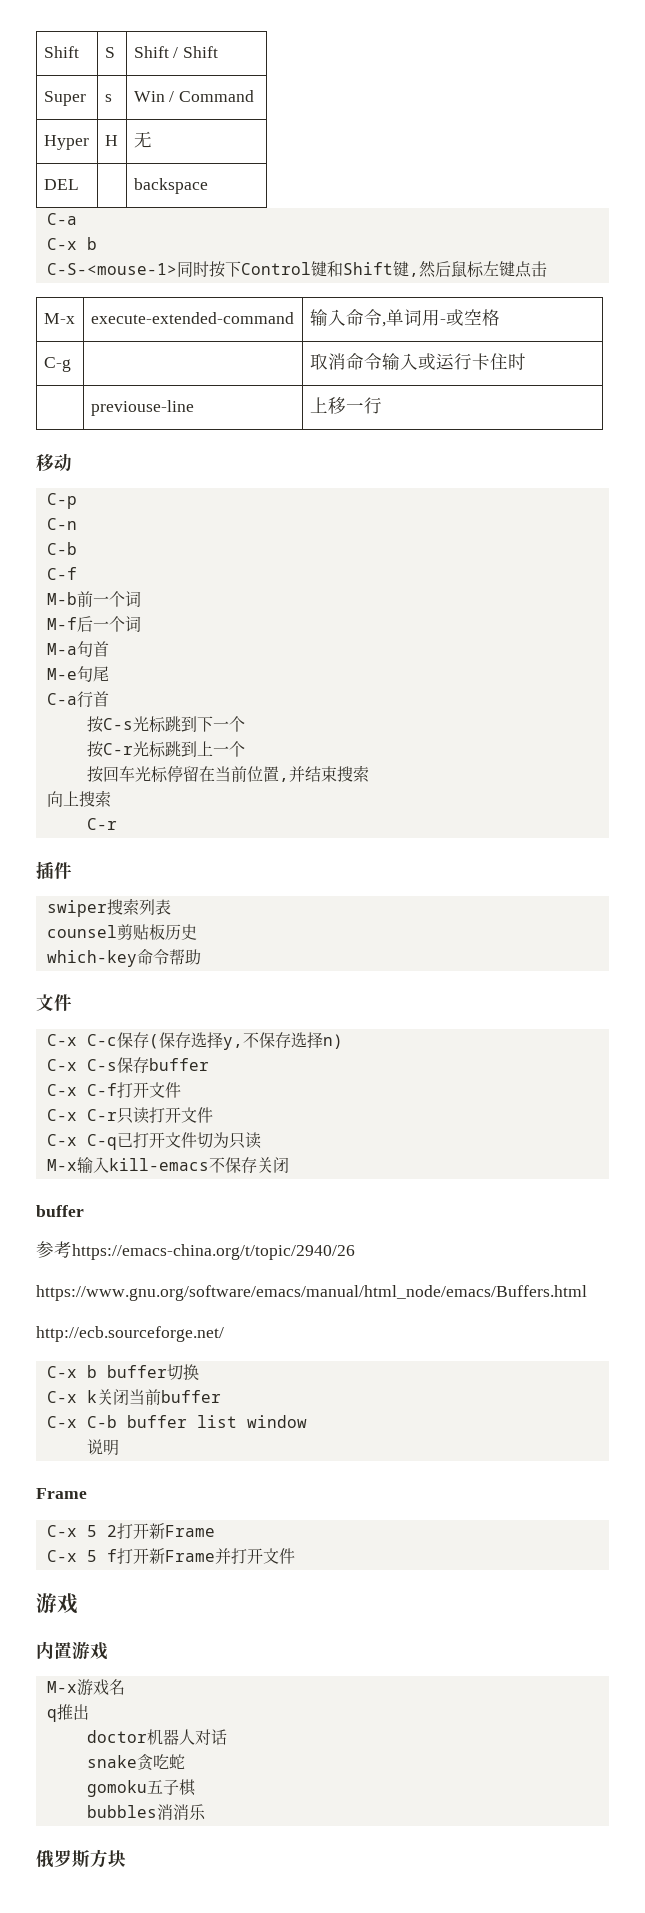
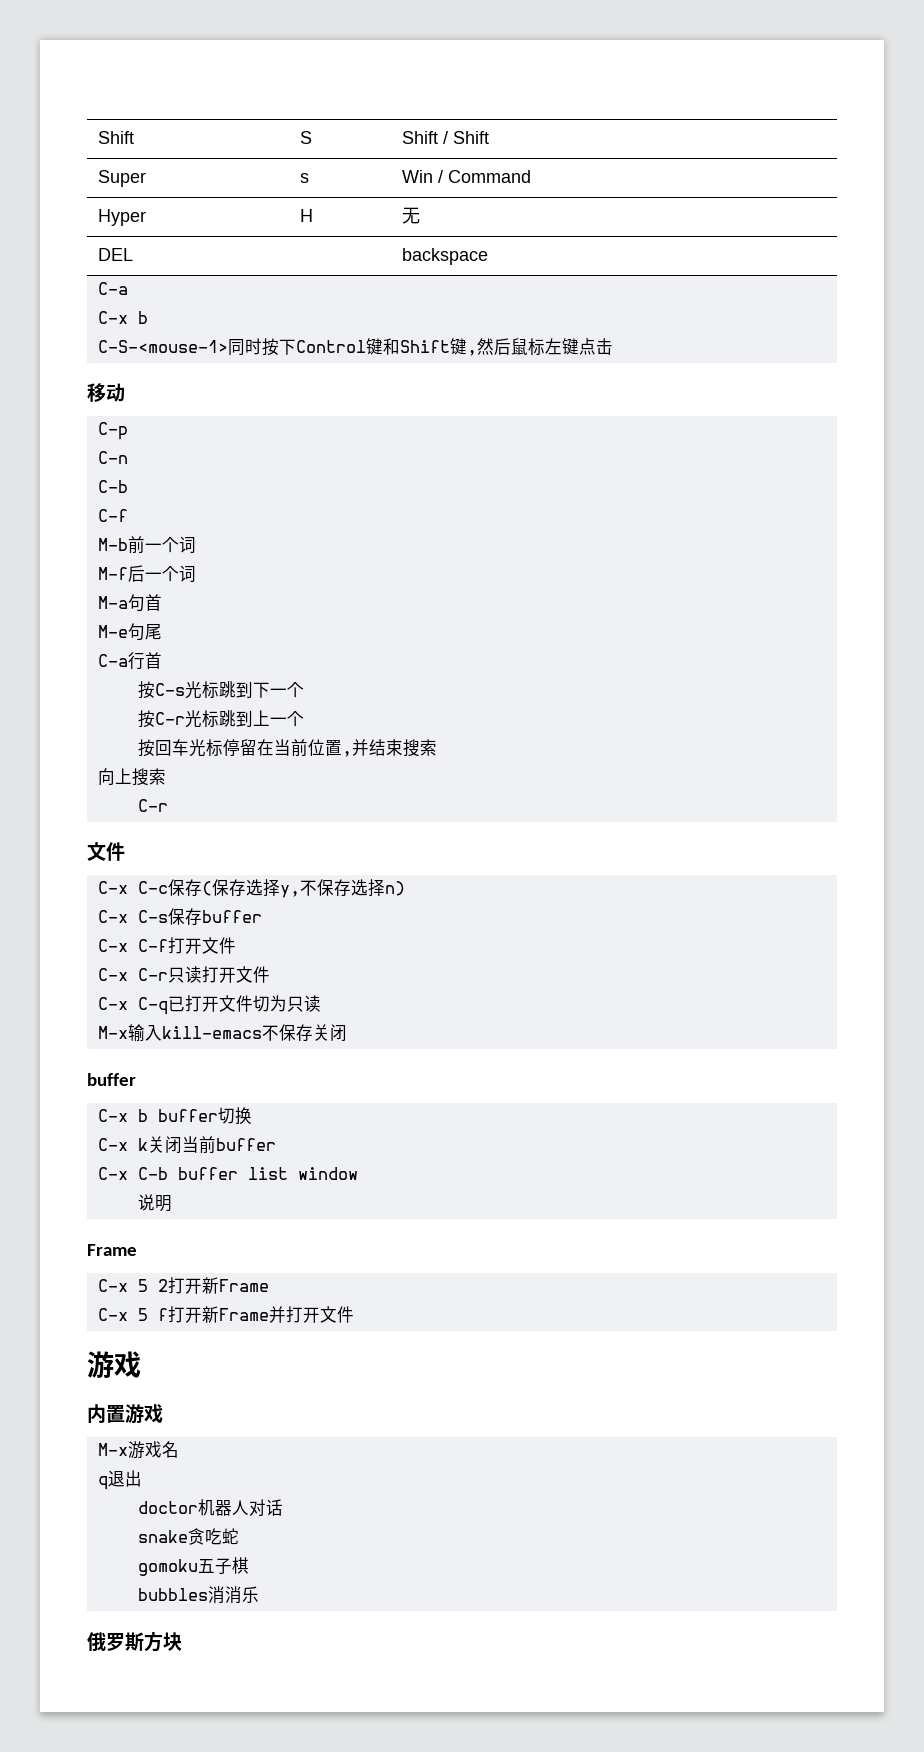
- M-x | execute-extended-command | 输入命令,单词用-或空格
- C-g | | 取消命令输入或运行卡住时
- | previouse-line | 上移一行
- 插件
- swiper搜索列表
- counsel剪贴板历史
- which-key命令帮助
- 参考https://emacs-china.org/t/topic/2940/26
- https://www.gnu.org/software/emacs/manual/html_node/emacs/Buffers.html
- http://ecb.sourceforge.net/
- q推出
+ q退出

